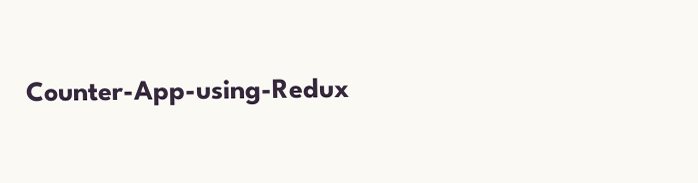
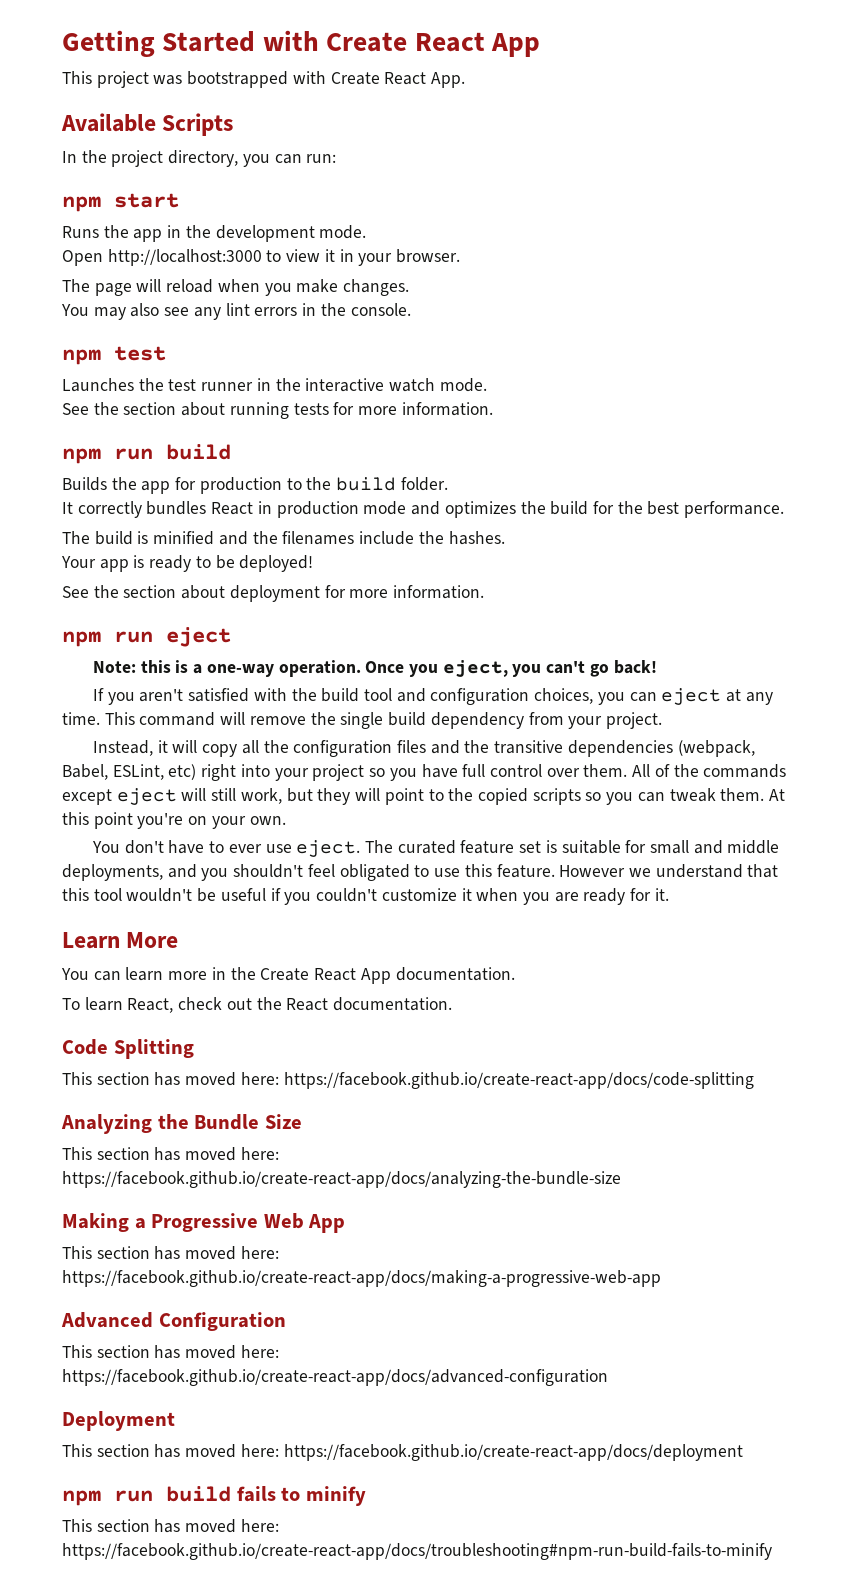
- Counter-App-using-Redux
+ Getting Started with Create React App
+ This project was bootstrapped with Create React App.
+ Available Scripts
+ In the project directory, you can run:
+ npm start
+ Runs the app in the development mode.
+ Open http://localhost:3000 to view it in your browser.
+ The page will reload when you make changes.
+ You may also see any lint errors in the console.
+ npm test
+ Launches the test runner in the interactive watch mode.
+ See the section about running tests for more information.
+ npm run build
+ Builds the app for production to the build folder.
+ It correctly bundles React in production mode and optimizes the build for the best performance.
+ The build is minified and the filenames include the hashes.
+ Your app is ready to be deployed!
+ See the section about deployment for more information.
+ npm run eject
+ Note: this is a one-way operation. Once you eject, you can't go back!
+ If you aren't satisfied with the build tool and configuration choices, you can eject at any time. This command will remove the single build dependency from your project.
+ Instead, it will copy all the configuration files and the transitive dependencies (webpack, Babel, ESLint, etc) right into your project so you have full control over them. All of the commands except eject will still work, but they will point to the copied scripts so you can tweak them. At this point you're on your own.
+ You don't have to ever use eject. The curated feature set is suitable for small and middle deployments, and you shouldn't feel obligated to use this feature. However we understand that this tool wouldn't be useful if you couldn't customize it when you are ready for it.
+ Learn More
+ You can learn more in the Create React App documentation.
+ To learn React, check out the React documentation.
+ Code Splitting
+ This section has moved here: https://facebook.github.io/create-react-app/docs/code-splitting
+ Analyzing the Bundle Size
+ This section has moved here: https://facebook.github.io/create-react-app/docs/analyzing-the-bundle-size
+ Making a Progressive Web App
+ This section has moved here: https://facebook.github.io/create-react-app/docs/making-a-progressive-web-app
+ Advanced Configuration
+ This section has moved here: https://facebook.github.io/create-react-app/docs/advanced-configuration
+ Deployment
+ This section has moved here: https://facebook.github.io/create-react-app/docs/deployment
+ npm run build fails to minify
+ This section has moved here: https://facebook.github.io/create-react-app/docs/troubleshooting#npm-run-build-fails-to-minify

